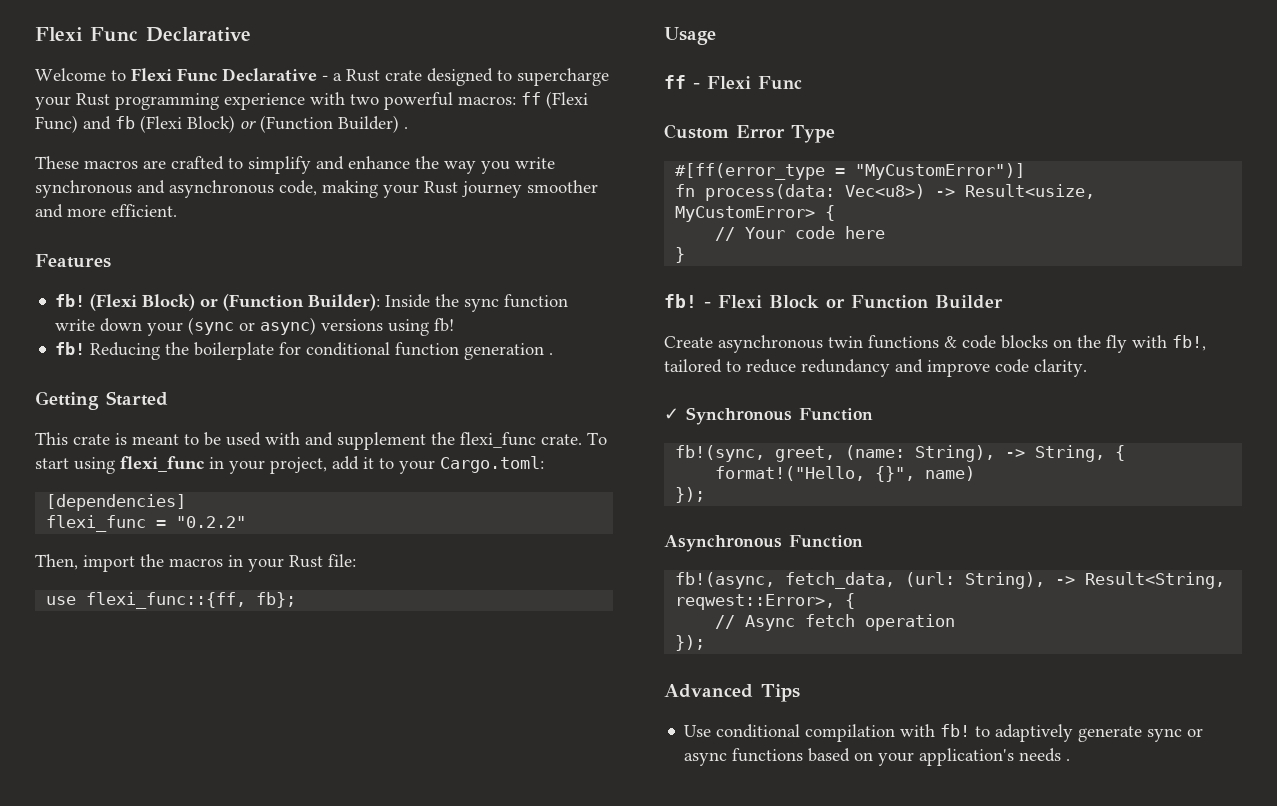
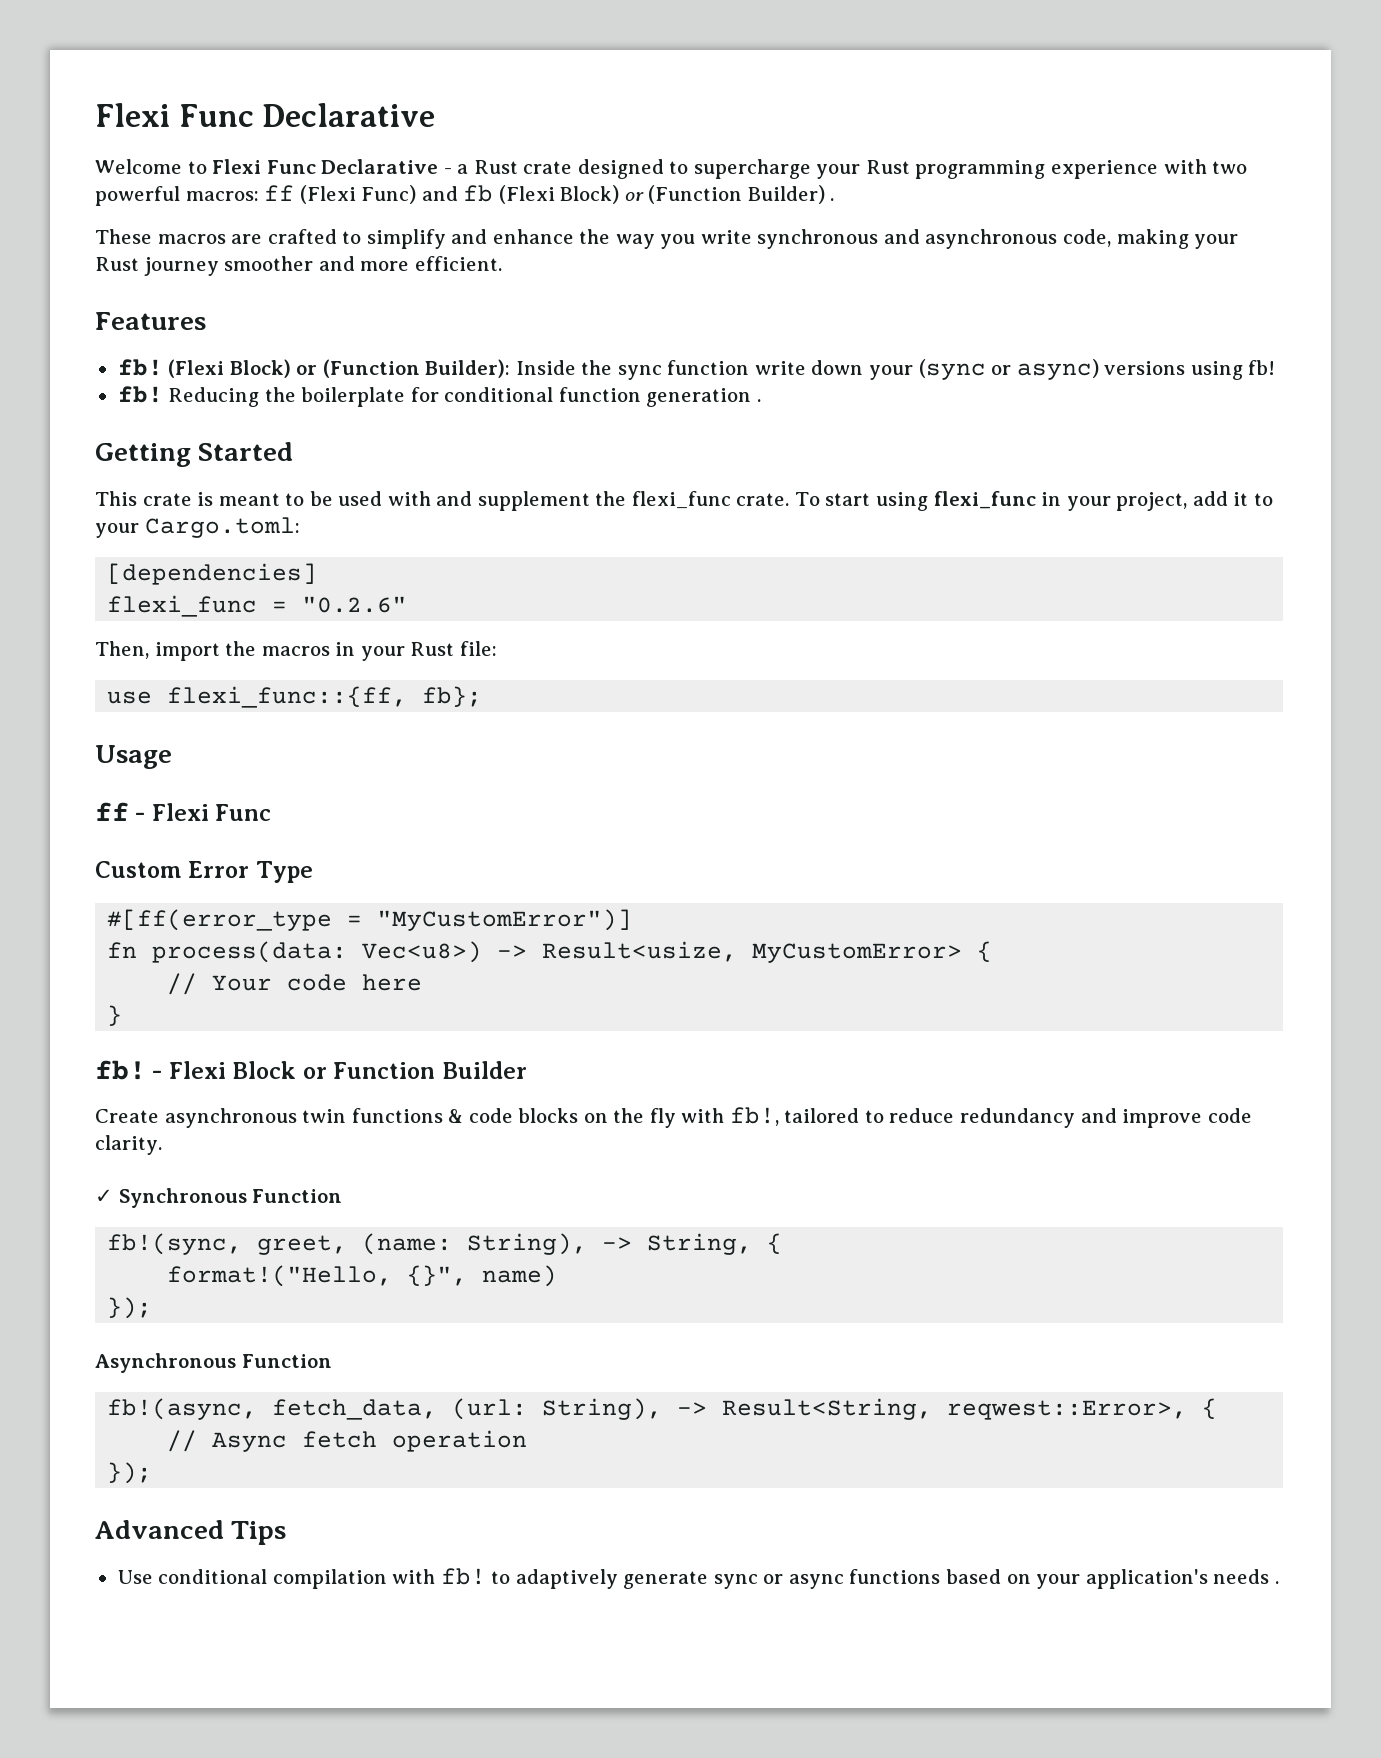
- flexi_func = "0.2.2"
+ flexi_func = "0.2.6"

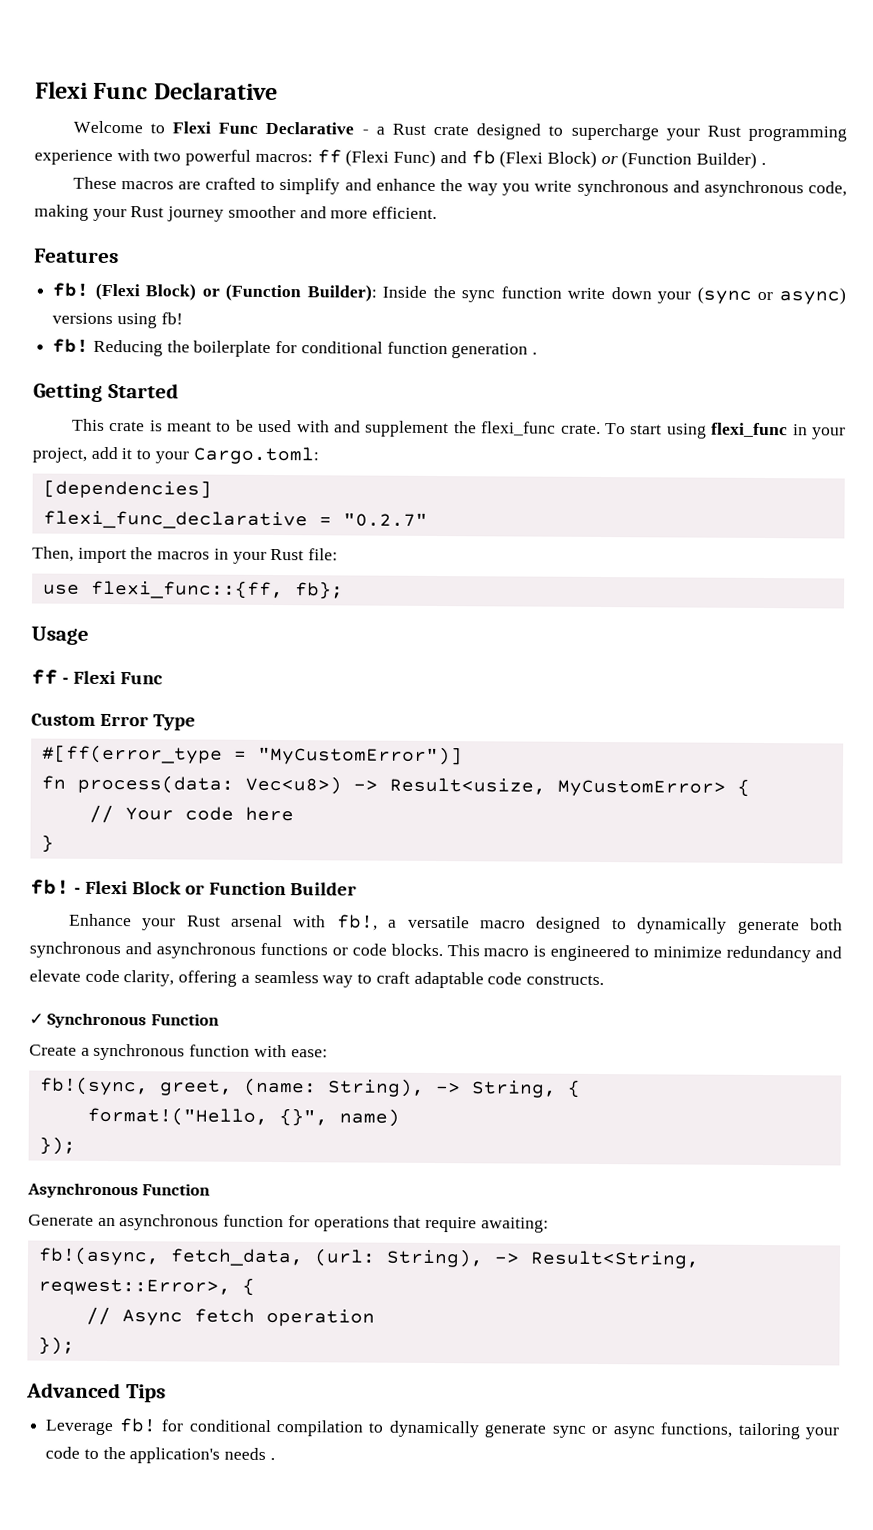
- flexi_func = "0.2.6"
+ flexi_func_declarative = "0.2.7"
- Create asynchronous twin functions & code blocks on the fly with fb!, tailored to reduce redundancy and improve code clarity.
+ Enhance your Rust arsenal with fb!, a versatile macro designed to dynamically generate both synchronous and asynchronous functions or code blocks. This macro is engineered to minimize redundancy and elevate code clarity, offering a seamless way to craft adaptable code constructs.
  ✓ Synchronous Function
+ Create a synchronous function with ease:
+ Generate an asynchronous function for operations that require awaiting:
- Use conditional compilation with fb! to adaptively generate sync or async functions based on your application's needs .
+ Leverage fb! for conditional compilation to dynamically generate sync or async functions, tailoring your code to the application's needs .

